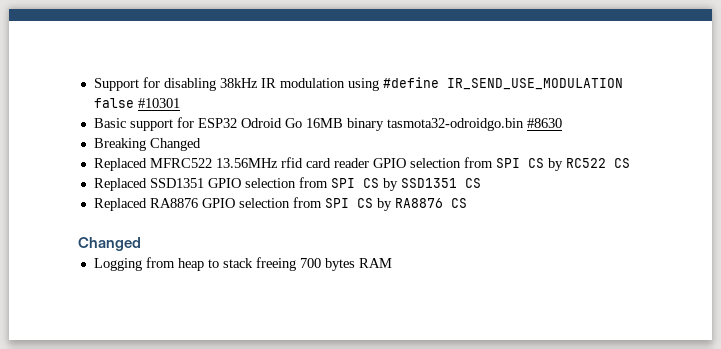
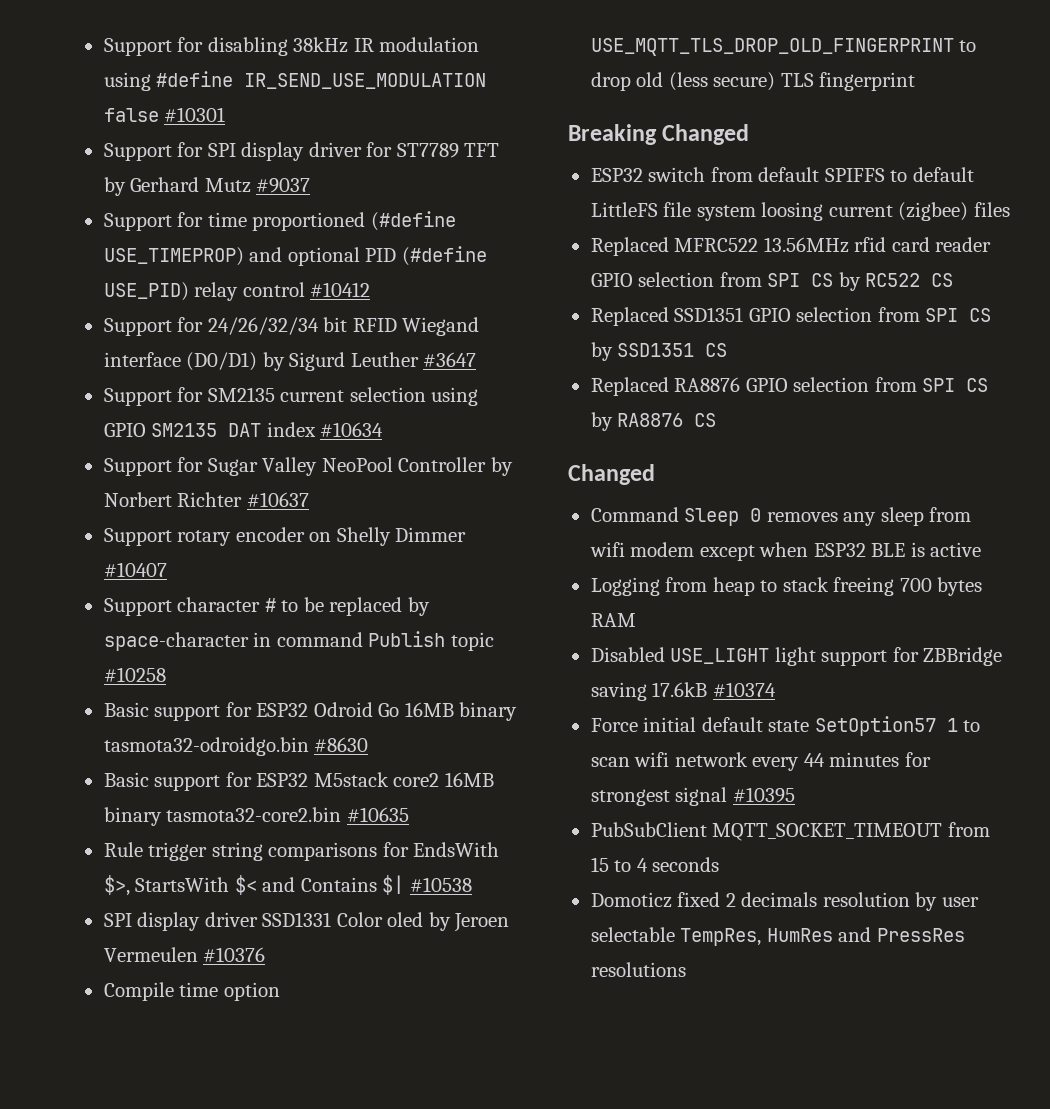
+ Support for SPI display driver for ST7789 TFT by Gerhard Mutz #9037
+ Support for time proportioned (#define USE_TIMEPROP) and optional PID (#define USE_PID) relay control #10412
+ Support for 24/26/32/34 bit RFID Wiegand interface (D0/D1) by Sigurd Leuther #3647
+ Support for SM2135 current selection using GPIO SM2135 DAT index #10634
+ Support for Sugar Valley NeoPool Controller by Norbert Richter #10637
+ Support rotary encoder on Shelly Dimmer #10407
+ Support character # to be replaced by space-character in command Publish topic #10258
+ Basic support for ESP32 M5stack core2 16MB binary tasmota32-core2.bin #10635
+ Rule trigger string comparisons for EndsWith $>, StartsWith $< and Contains $| #10538
+ SPI display driver SSD1331 Color oled by Jeroen Vermeulen #10376
+ Compile time option USE_MQTT_TLS_DROP_OLD_FINGERPRINT to drop old (less secure) TLS fingerprint
  Breaking Changed
+ ESP32 switch from default SPIFFS to default LittleFS file system loosing current (zigbee) files
+ Command Sleep 0 removes any sleep from wifi modem except when ESP32 BLE is active
+ Disabled USE_LIGHT light support for ZBBridge saving 17.6kB #10374
+ Force initial default state SetOption57 1 to scan wifi network every 44 minutes for strongest signal #10395
+ PubSubClient MQTT_SOCKET_TIMEOUT from 15 to 4 seconds
+ Domoticz fixed 2 decimals resolution by user selectable TempRes, HumRes and PressRes resolutions

